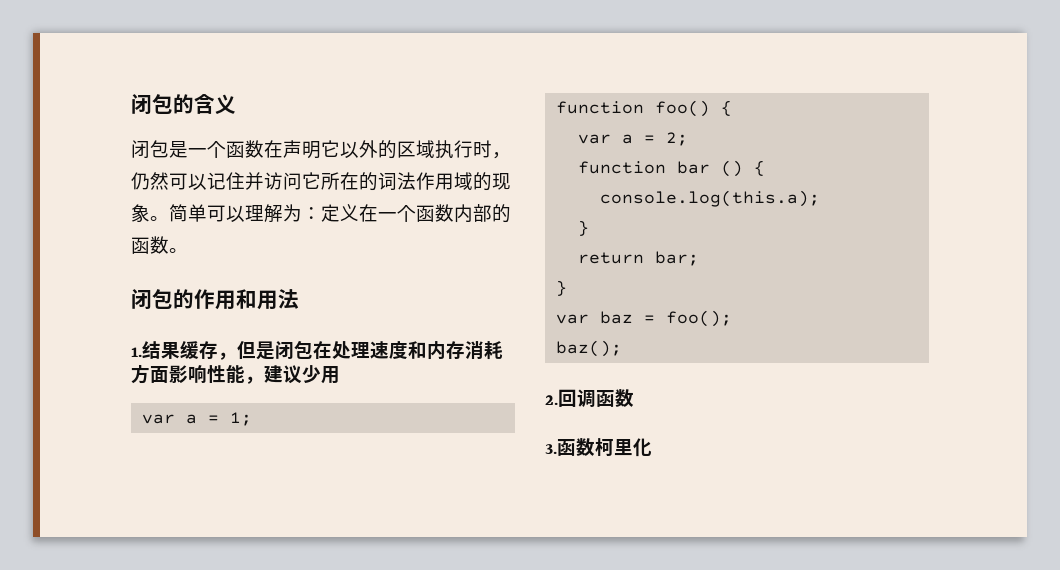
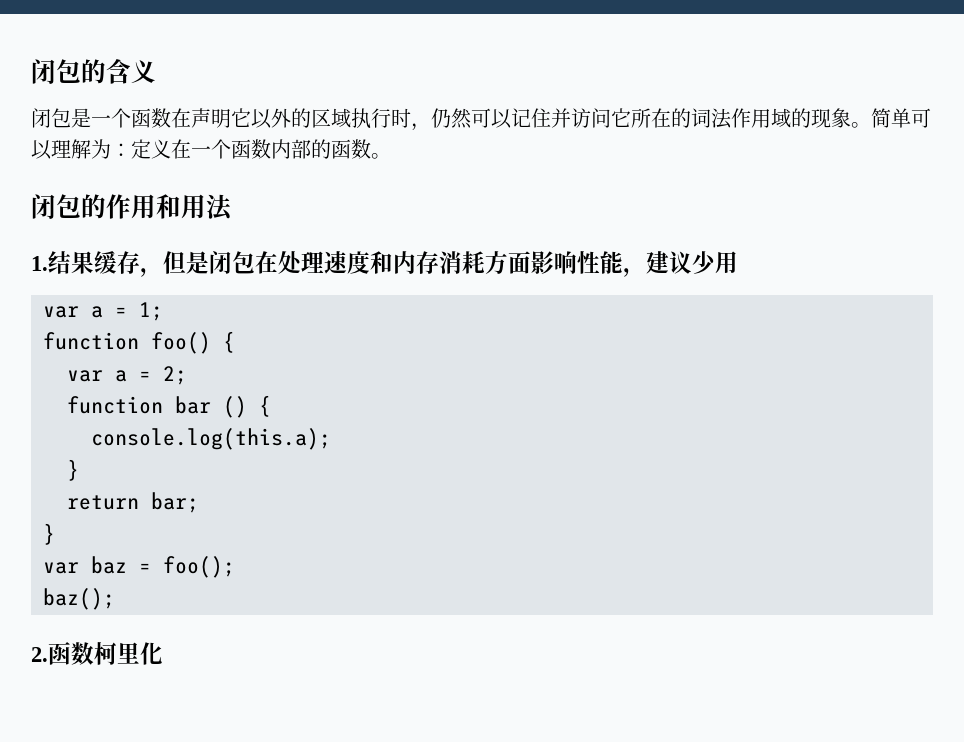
- 2.回调函数
- 3.函数柯里化
+ 2.函数柯里化

